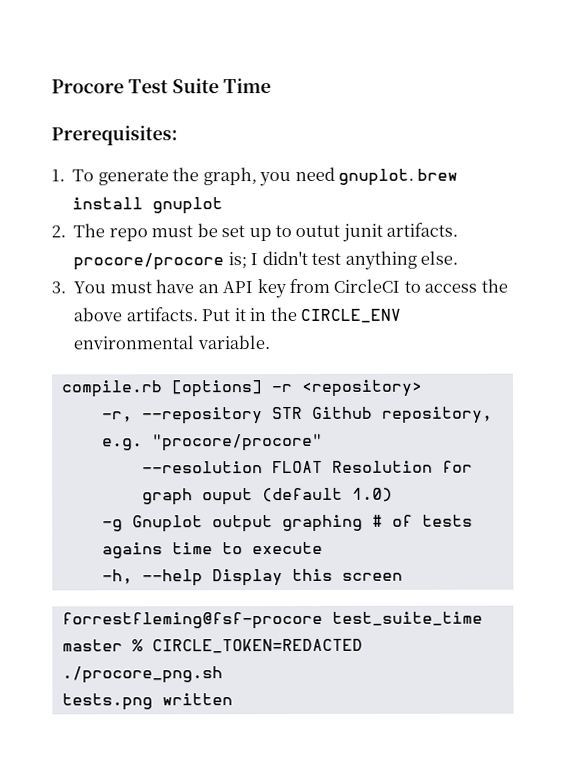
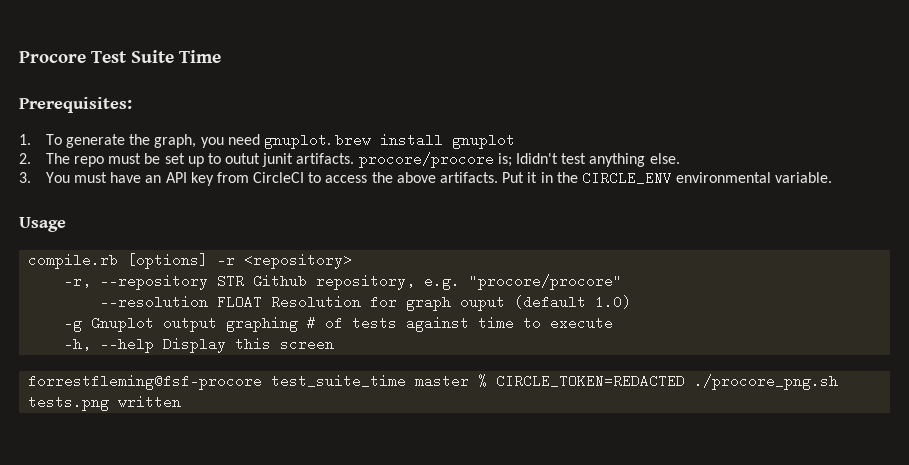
- 2. The repo must be set up to outut junit artifacts. procore/procore is; I didn't test anything else.
+ 2. The repo must be set up to outut junit artifacts. procore/procore is; Ididn't test anything else.
+ Usage
- -g Gnuplot output graphing # of tests agains time to execute
+ -g Gnuplot output graphing # of tests against time to execute

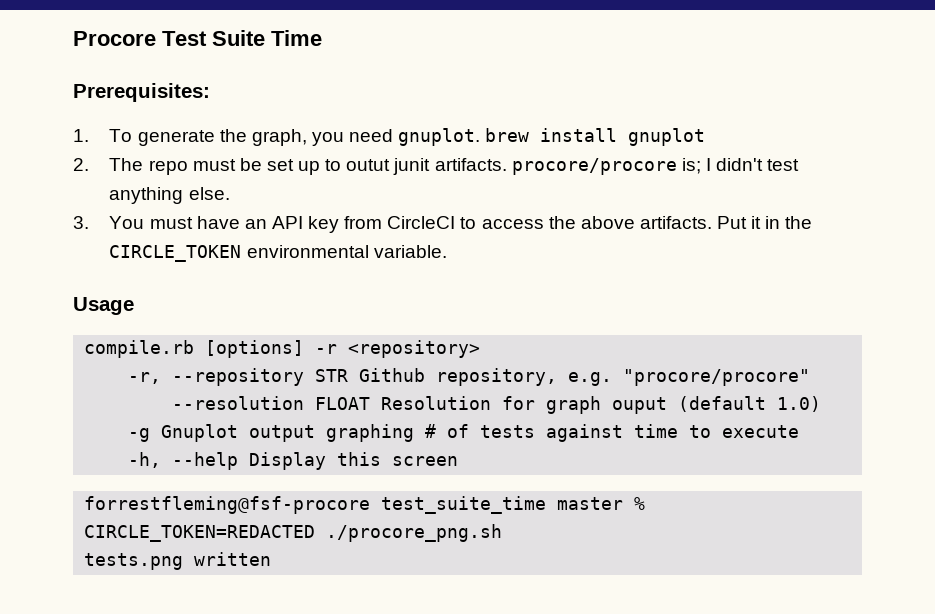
- 2. The repo must be set up to outut junit artifacts. procore/procore is; Ididn't test anything else.
+ 2. The repo must be set up to outut junit artifacts. procore/procore is; I didn't test anything else.
- Put it in the CIRCLE_ENV environmental variable.
+ Put it in the CIRCLE_TOKEN environmental variable.

